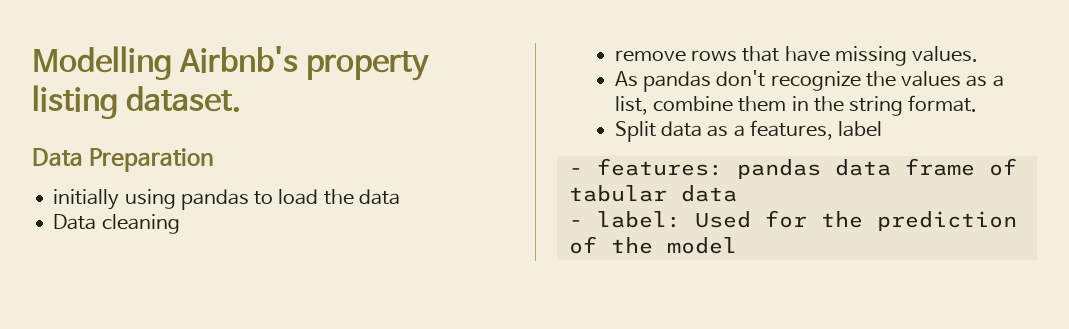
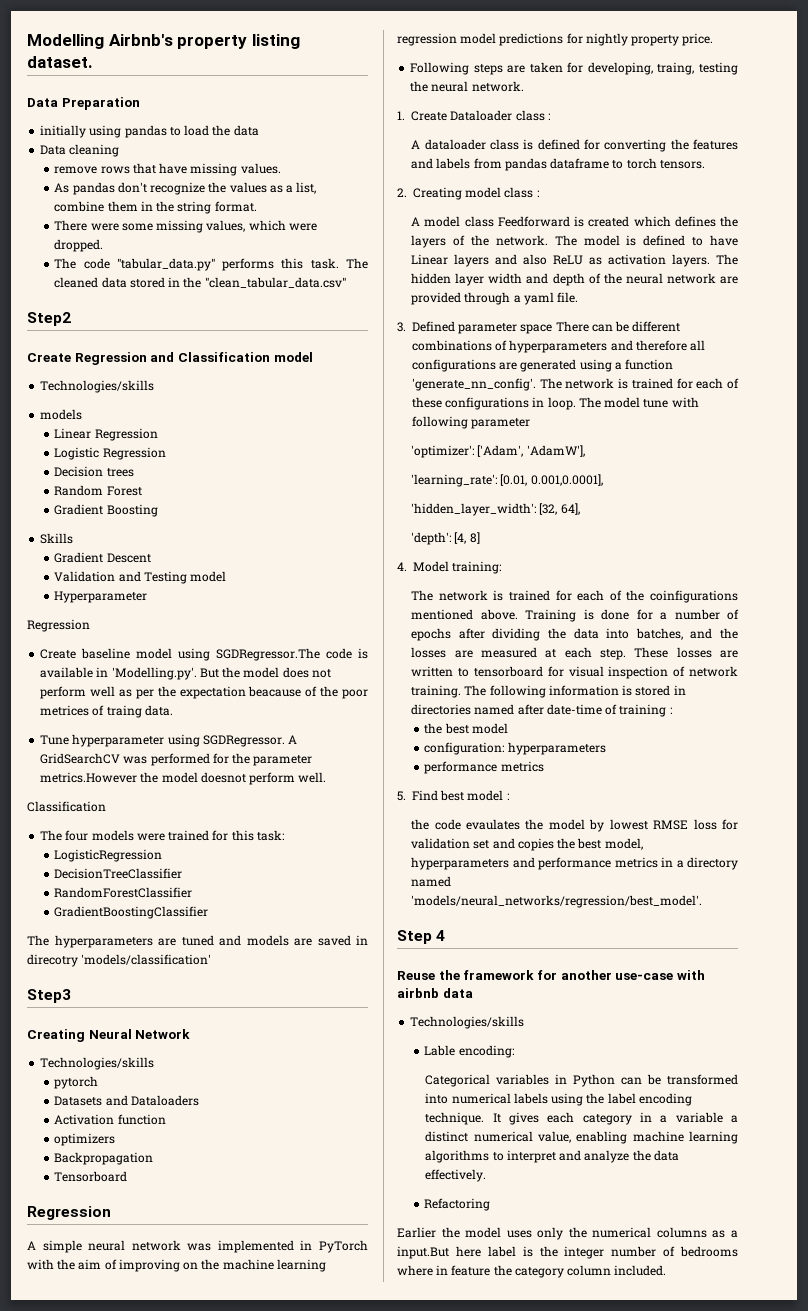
- Split data as a features, label
- - features: pandas data frame of tabular data
- - label: Used for the prediction of the model
+ There were some missing values, which were dropped.
+ The code "tabular_data.py" performs this task. The cleaned data stored in the "clean_tabular_data.csv"
+ Step2
+ Create Regression and Classification model
+ Technologies/skills
+ models
+ Linear Regression
+ Logistic Regression
+ Decision trees
+ Random Forest
+ Gradient Boosting
+ Skills
+ Gradient Descent
+ Validation and Testing model
+ Hyperparameter
+ Regression
+ Create baseline model using SGDRegressor.The code is available in 'Modelling.py'. But the model does not perform well as per the expectation beacause of the poor metrices of traing data.
+ Tune hyperparameter using SGDRegressor. A GridSearchCV was performed for the parameter metrics.However the model doesnot perform well.
+ Classification
+ The four models were trained for this task:
+ LogisticRegression
+ DecisionTreeClassifier
+ RandomForestClassifier
+ GradientBoostingClassifier
+ The hyperparameters are tuned and models are saved in direcotry 'models/classification'
+ Step3
+ Creating Neural Network
+ Technologies/skills
+ pytorch
+ Datasets and Dataloaders
+ Activation function
+ optimizers
+ Backpropagation
+ Tensorboard
+ Regression
+ A simple neural network was implemented in PyTorch with the aim of improving on the machine learning regression model predictions for nightly property price.
+ Following steps are taken for developing, traing, testing the neural network.
+ 1. Create Dataloader class :
+ A dataloader class is defined for converting the features and labels from pandas dataframe to torch tensors.
+ 2. Creating model class :
+ A model class Feedforward is created which defines the layers of the network. The model is defined to have Linear layers and also ReLU as activation layers. The hidden layer width and depth of the neural network are provided through a yaml file.
+ 3. Defined parameter space There can be different combinations of hyperparameters and therefore all configurations are generated using a function 'generate_nn_config'. The network is trained for each of these configurations in loop. The model tune with following parameter
+ 'optimizer': ['Adam', 'AdamW'],
+ 'learning_rate': [0.01, 0.001,0.0001],
+ 'hidden_layer_width': [32, 64],
+ 'depth': [4, 8]
+ 4. Model training:
+ The network is trained for each of the coinfigurations mentioned above. Training is done for a number of epochs after dividing the data into batches, and the losses are measured at each step. These losses are written to tensorboard for visual inspection of network training. The following information is stored in directories named after date-time of training :
+ the best model
+ configuration: hyperparameters
+ performance metrics
+ 5. Find best model :
+ the code evaulates the model by lowest RMSE loss for validation set and copies the best model, hyperparameters and performance metrics in a directory named 'models/neural_networks/regression/best_model'.
+ Step 4
+ Reuse the framework for another use-case with airbnb data
+ Technologies/skills
+ Lable encoding:
+ Categorical variables in Python can be transformed into numerical labels using the label encoding technique. It gives each category in a variable a distinct numerical value, enabling machine learning algorithms to interpret and analyze the data effectively.
+ Refactoring
+ Earlier the model uses only the numerical columns as a input.But here label is the integer number of bedrooms where in feature the category column included.

